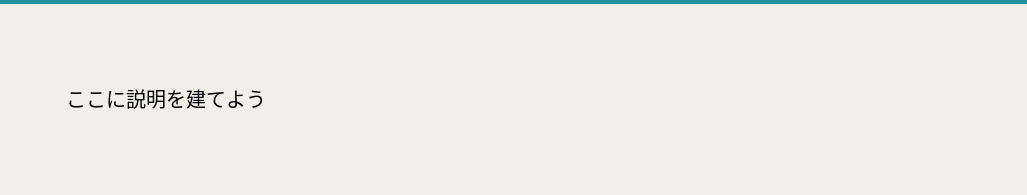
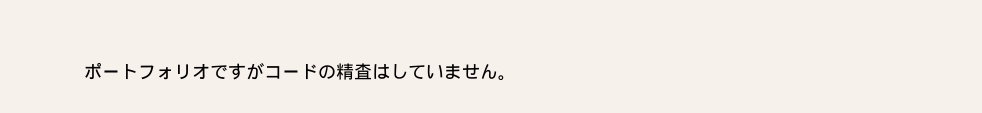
- ここに説明を建てよう
+ ポートフォリオですがコードの精査はしていません。

